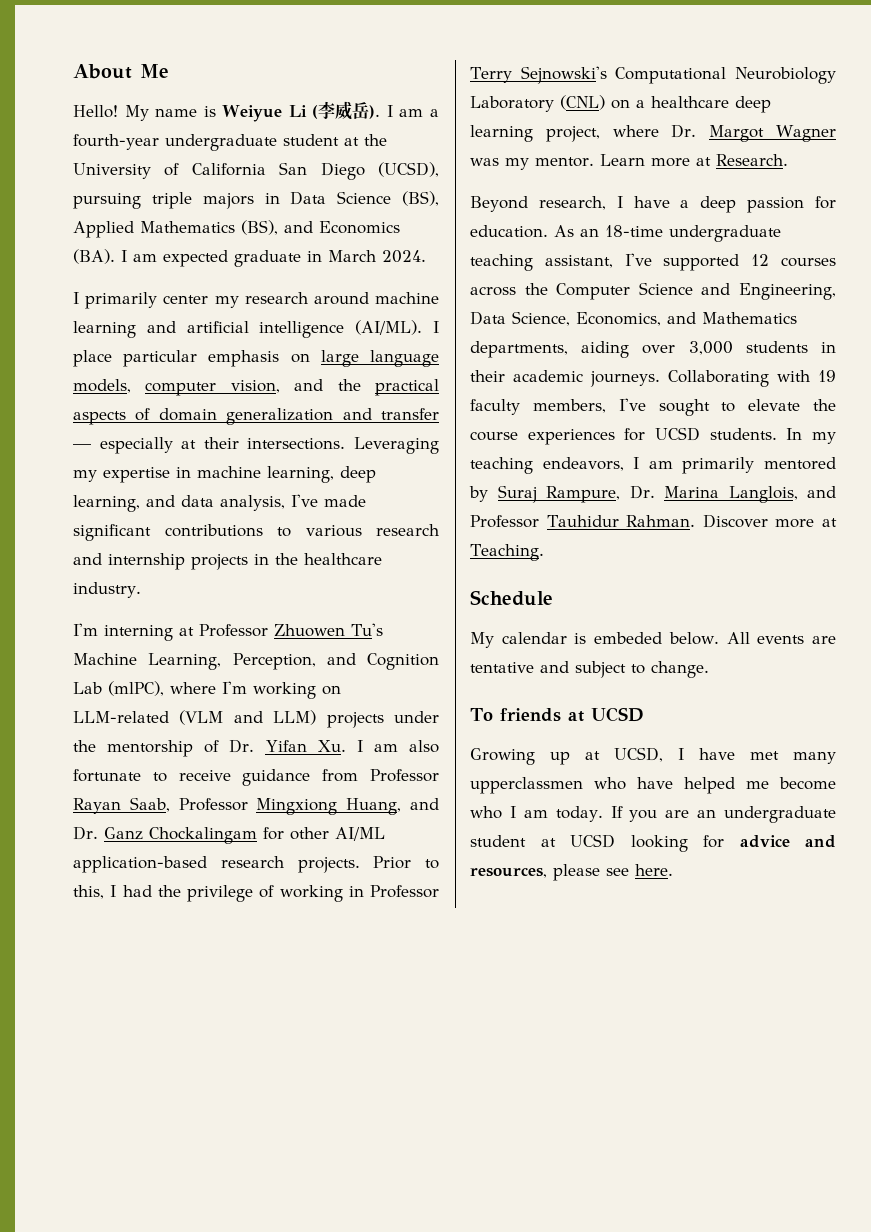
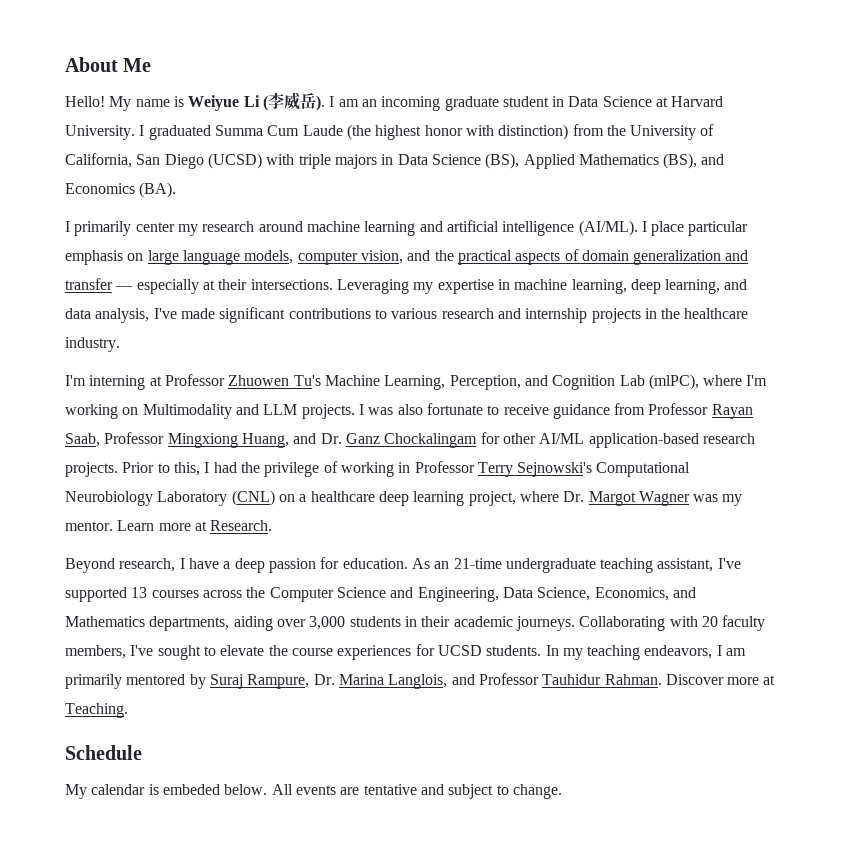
- I am a fourth-year undergraduate student at the University of California San Diego (UCSD), pursuing triple majors in Data Science (BS), Applied Mathematics (BS), and Economics (BA). I am expected graduate in March 2024.
+ I am an incoming graduate student in Data Science at Harvard University. I graduated Summa Cum Laude (the highest honor with distinction) from the University of California, San Diego (UCSD) with triple majors in Data Science (BS), Applied Mathematics (BS), and Economics (BA).
- I'm interning at Professor Zhuowen Tu's Machine Learning, Perception, and Cognition Lab (mlPC), where I'm working on LLM-related (VLM and LLM) projects under the mentorship of Dr. Yifan Xu. I am also fortunate to receive guidance from Professor Rayan Saab, Professor Mingxiong Huang, and Dr. Ganz Chockalingam for other AI/ML application-based research projects.
+ I'm interning at Professor Zhuowen Tu's Machine Learning, Perception, and Cognition Lab (mlPC), where I'm working on Multimodality and LLM projects. I was also fortunate to receive guidance from Professor Rayan Saab, Professor Mingxiong Huang, and Dr. Ganz Chockalingam for other AI/ML application-based research projects.
- As an 18-time undergraduate teaching assistant, I've supported 12 courses across the Computer Science and Engineering, Data Science, Economics, and Mathematics departments, aiding over 3,000 students in their academic journeys.
+ As an 21-time undergraduate teaching assistant, I've supported 13 courses across the Computer Science and Engineering, Data Science, Economics, and Mathematics departments, aiding over 3,000 students in their academic journeys.
- Collaborating with 19 faculty members, I've sought to elevate the course experiences for UCSD students.
+ Collaborating with 20 faculty members, I've sought to elevate the course experiences for UCSD students.
- To friends at UCSD
- Growing up at UCSD, I have met many upperclassmen who have helped me become who I am today. If you are an undergraduate student at UCSD looking for advice and resources, please see here.

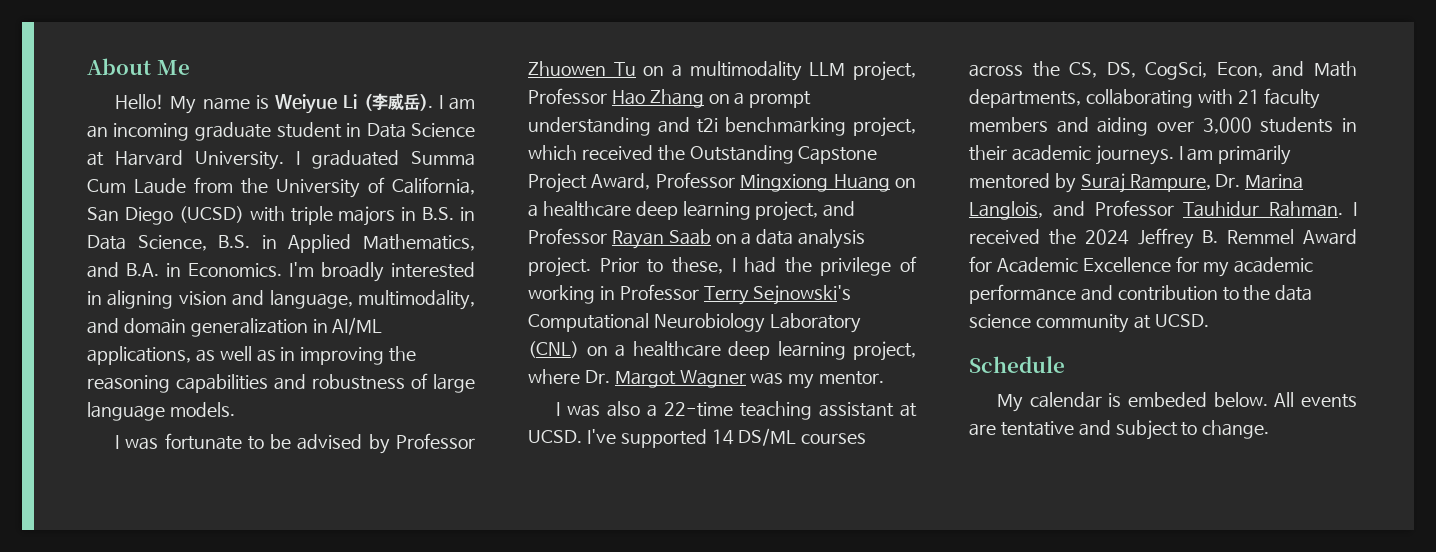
- I graduated Summa Cum Laude (the highest honor with distinction) from the University of California, San Diego (UCSD) with triple majors in Data Science (BS), Applied Mathematics (BS), and Economics (BA).
- I primarily center my research around machine learning and artificial intelligence (AI/ML). I place particular emphasis on large language models, computer vision, and the practical aspects of domain generalization and transfer — especially at their intersections. Leveraging my expertise in machine learning, deep learning, and data analysis, I've made significant contributions to various research and internship projects in the healthcare industry.
- I'm interning at Professor Zhuowen Tu's Machine Learning, Perception, and Cognition Lab (mlPC), where I'm working on Multimodality and LLM projects. I was also fortunate to receive guidance from Professor Rayan Saab, Professor Mingxiong Huang, and Dr. Ganz Chockalingam for other AI/ML application-based research projects.
+ I graduated Summa Cum Laude from the University of California, San Diego (UCSD) with triple majors in B.S. in Data Science, B.S. in Applied Mathematics, and B.A. in Economics. I'm broadly interested in aligning vision and language, multimodality, and domain generalization in AI/ML applications, as well as in improving the reasoning capabilities and robustness of large language models.
+ I was fortunate to be advised by Professor Zhuowen Tu on a multimodality LLM project, Professor Hao Zhang on a prompt understanding and t2i benchmarking project, which received the Outstanding Capstone Project Award, Professor Mingxiong Huang on a healthcare deep learning project, and Professor Rayan Saab on a data analysis project.
- Prior to this, I had the privilege of working in Professor Terry Sejnowski's Computational Neurobiology Laboratory (CNL) on a healthcare deep learning project, where Dr. Margot Wagner was my mentor. Learn more at Research.
- Beyond research, I have a deep passion for education. As an 21-time undergraduate teaching assistant, I've supported 13 courses across the Computer Science and Engineering, Data Science, Economics, and Mathematics departments, aiding over 3,000 students in their academic journeys.
+ Prior to these, I had the privilege of working in Professor Terry Sejnowski's Computational Neurobiology Laboratory (CNL) on a healthcare deep learning project, where Dr. Margot Wagner was my mentor.
+ I was also a 22-time teaching assistant at UCSD. I've supported 14 DS/ML courses across the CS, DS, CogSci, Econ, and Math departments, collaborating with 21 faculty members and aiding over 3,000 students in their academic journeys.
- Collaborating with 20 faculty members, I've sought to elevate the course experiences for UCSD students. In my teaching endeavors, I am primarily mentored by Suraj Rampure, Dr. Marina Langlois, and Professor Tauhidur Rahman.
+ I am primarily mentored by Suraj Rampure, Dr. Marina Langlois, and Professor Tauhidur Rahman.
- Discover more at Teaching.
+ I received the 2024 Jeffrey B. Remmel Award for Academic Excellence for my academic performance and contribution to the data science community at UCSD.

